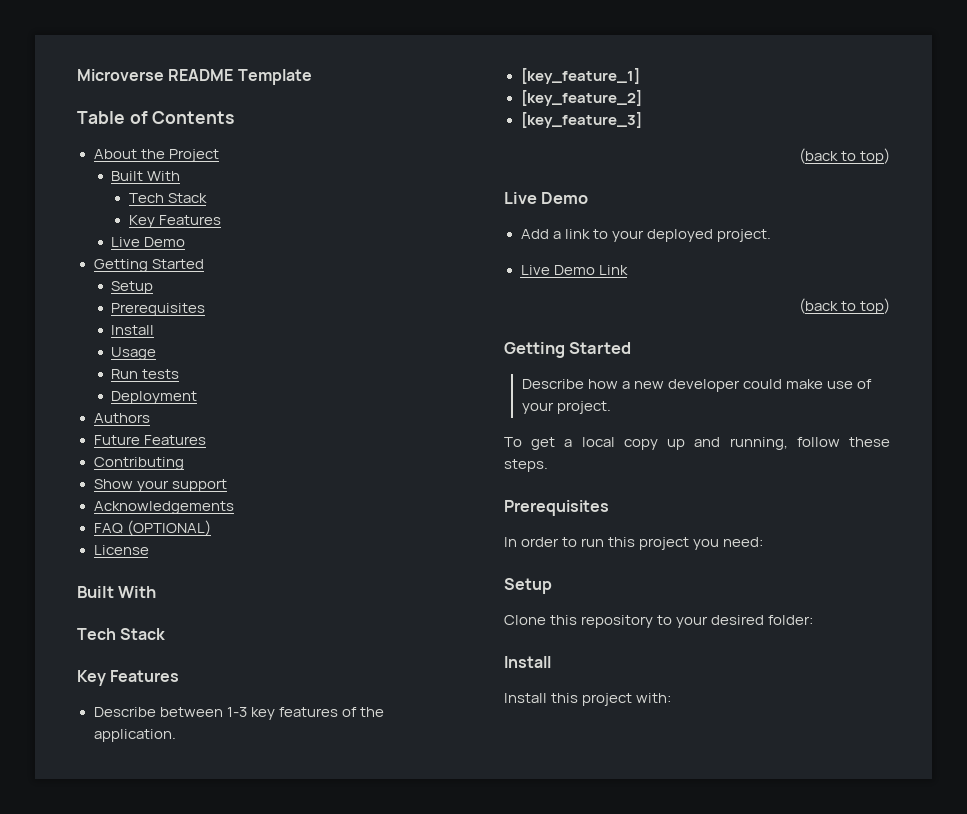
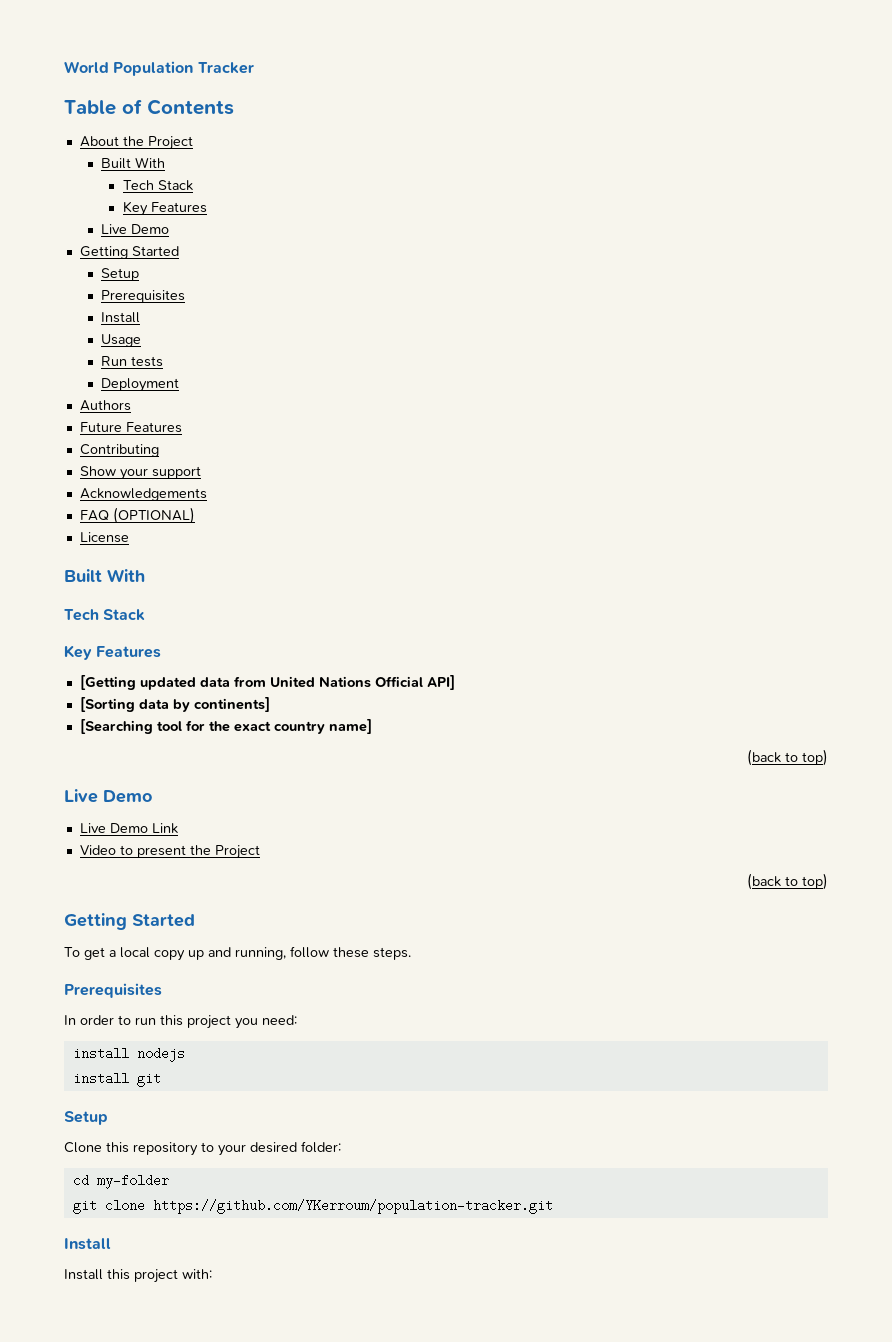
- Microverse README Template
+ World Population Tracker
- Describe between 1-3 key features of the application.
- [key_feature_1]
- [key_feature_2]
- [key_feature_3]
+ [Getting updated data from United Nations Official API]
+ [Sorting data by continents]
+ [Searching tool for the exact country name]
- Add a link to your deployed project.
  Live Demo Link
+ Video to present the Project
- Describe how a new developer could make use of your project.
+ install nodejs
+ install git
+ cd my-folder
+ git clone https://github.com/YKerroum/population-tracker.git

